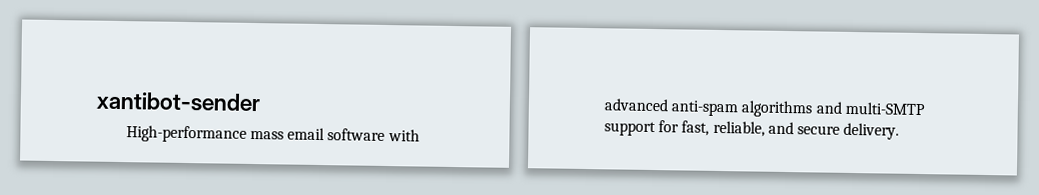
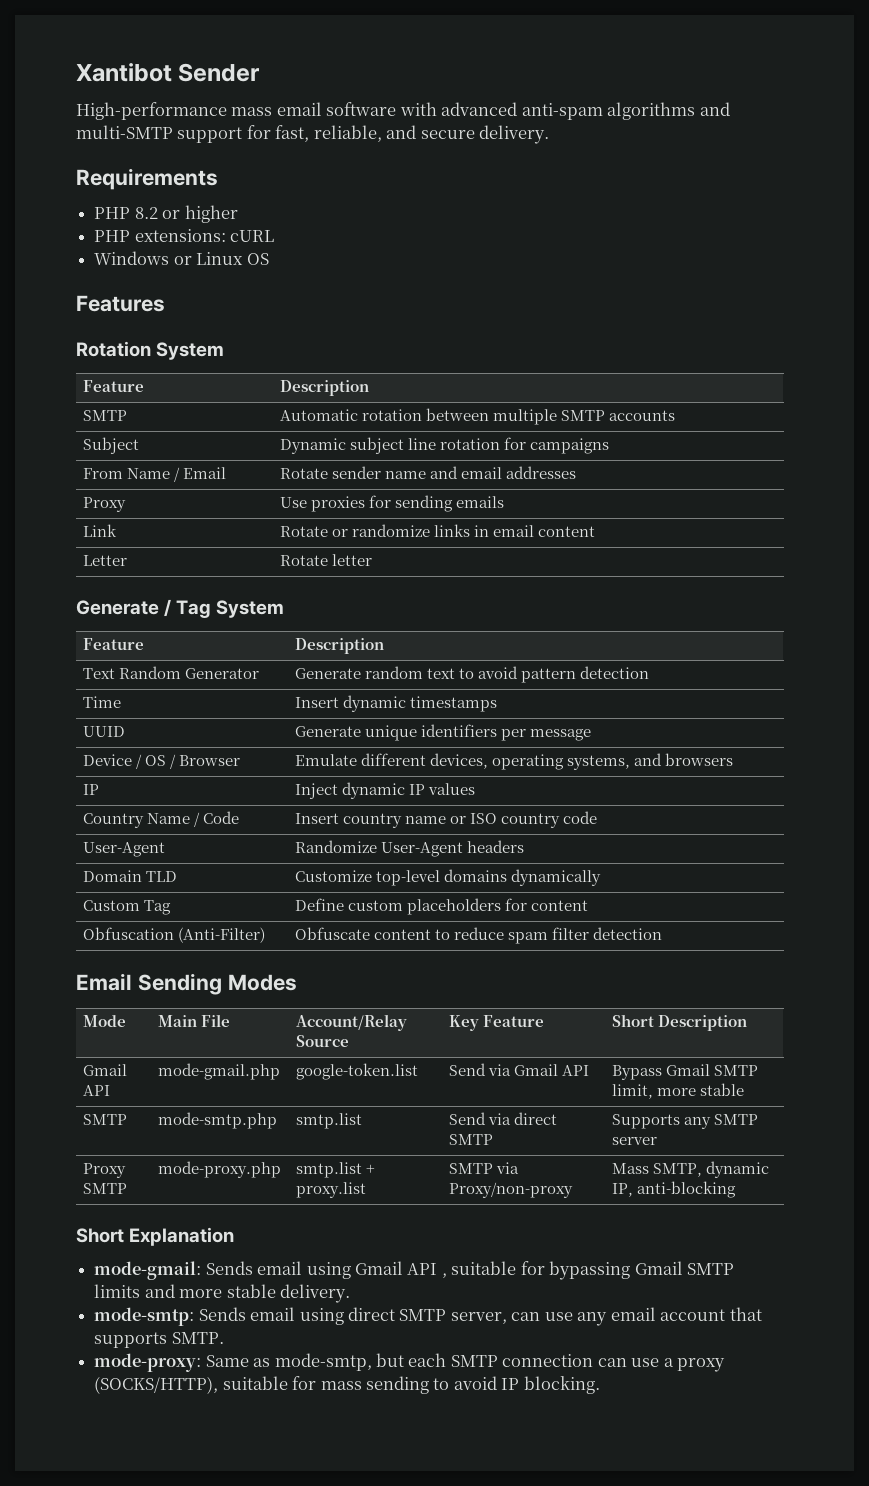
- xantibot-sender
+ Xantibot Sender
+ Requirements
+ PHP 8.2 or higher
+ PHP extensions: cURL
+ Windows or Linux OS
+ Features
+ Rotation System
+ Feature | Description
+ SMTP | Automatic rotation between multiple SMTP accounts
+ Subject | Dynamic subject line rotation for campaigns
+ From Name / Email | Rotate sender name and email addresses
+ Proxy | Use proxies for sending emails
+ Link | Rotate or randomize links in email content
+ Letter | Rotate letter
+ Generate / Tag System
+ Feature | Description
+ Text Random Generator | Generate random text to avoid pattern detection
+ Time | Insert dynamic timestamps
+ UUID | Generate unique identifiers per message
+ Device / OS / Browser | Emulate different devices, operating systems, and browsers
+ IP | Inject dynamic IP values
+ Country Name / Code | Insert country name or ISO country code
+ User-Agent | Randomize User-Agent headers
+ Domain TLD | Customize top-level domains dynamically
+ Custom Tag | Define custom placeholders for content
+ Obfuscation (Anti-Filter) | Obfuscate content to reduce spam filter detection
+ Email Sending Modes
+ Mode | Main File | Account/Relay Source | Key Feature | Short Description
+ Gmail API | mode-gmail.php | google-token.list | Send via Gmail API | Bypass Gmail SMTP limit, more stable
+ SMTP | mode-smtp.php | smtp.list | Send via direct SMTP | Supports any SMTP server
+ Proxy SMTP | mode-proxy.php | smtp.list + proxy.list | SMTP via Proxy/non-proxy | Mass SMTP, dynamic IP, anti-blocking
+ Short Explanation
+ mode-gmail: Sends email using Gmail API , suitable for bypassing Gmail SMTP limits and more stable delivery.
+ mode-smtp: Sends email using direct SMTP server, can use any email account that supports SMTP.
+ mode-proxy: Same as mode-smtp, but each SMTP connection can use a proxy (SOCKS/HTTP), suitable for mass sending to avoid IP blocking.

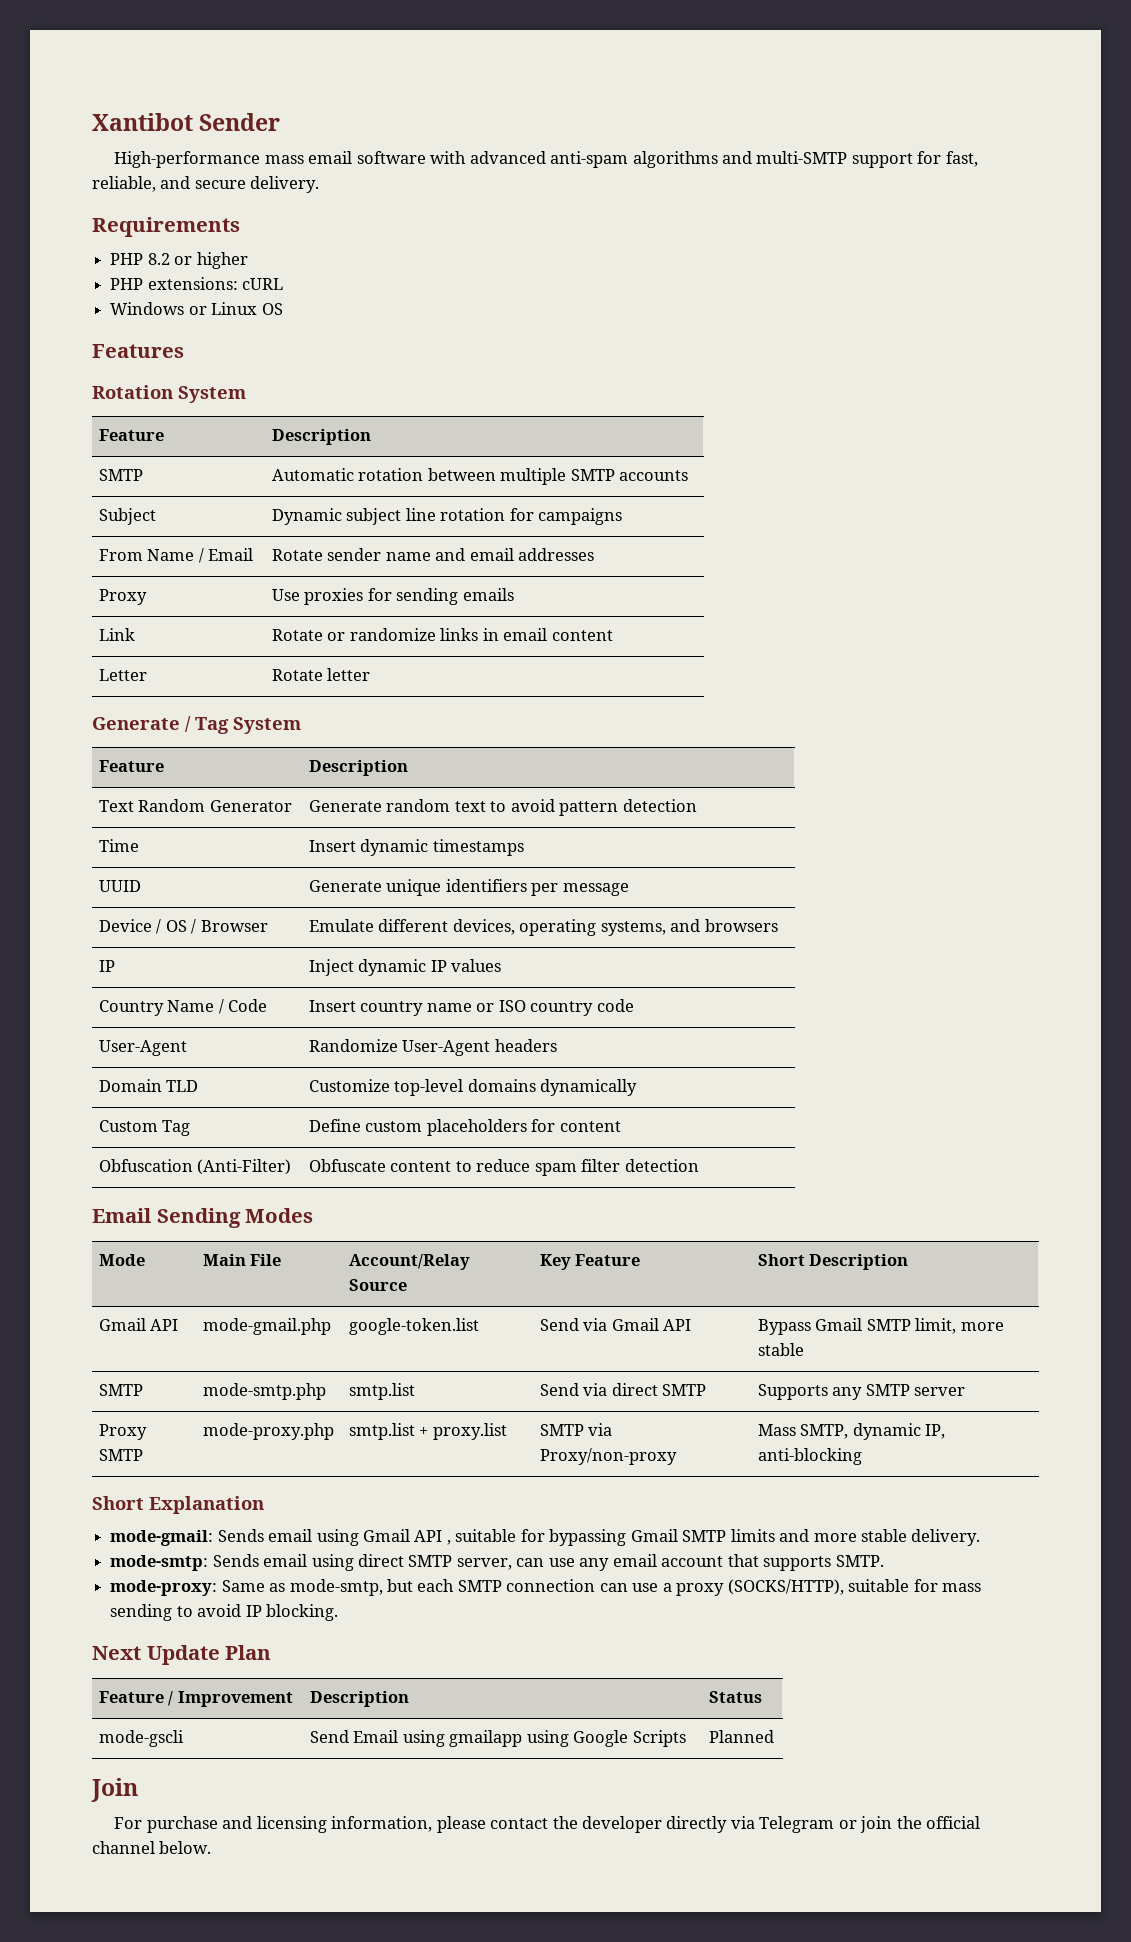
+ Next Update Plan
+ Feature / Improvement | Description | Status
+ mode-gscli | Send Email using gmailapp using Google Scripts | Planned
+ Join
+ For purchase and licensing information, please contact the developer directly via Telegram or join the official channel below.

